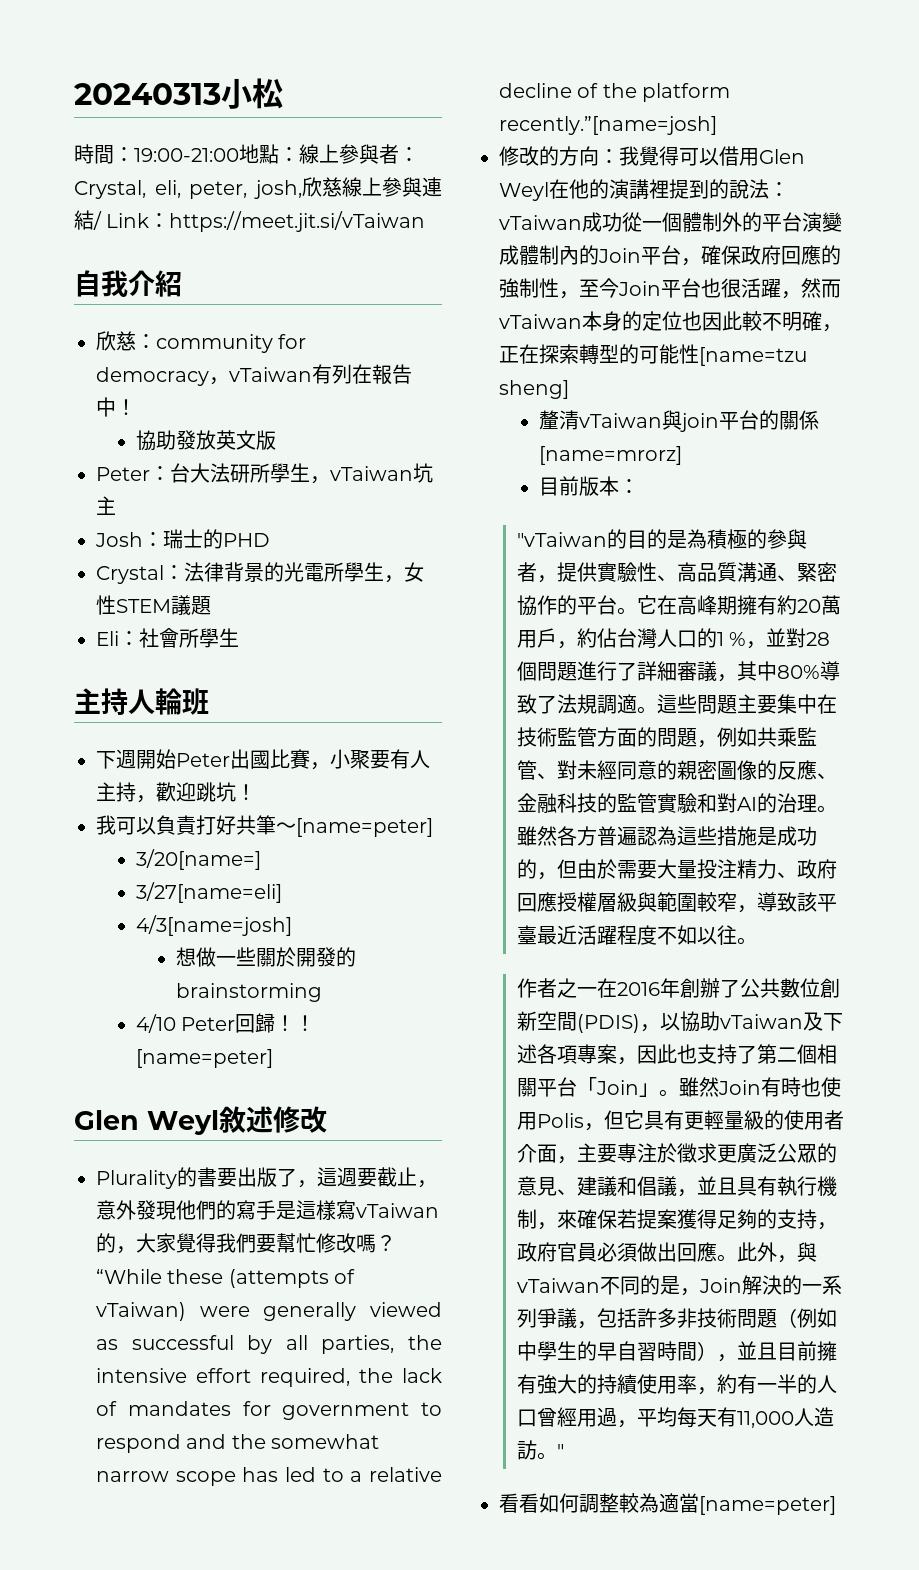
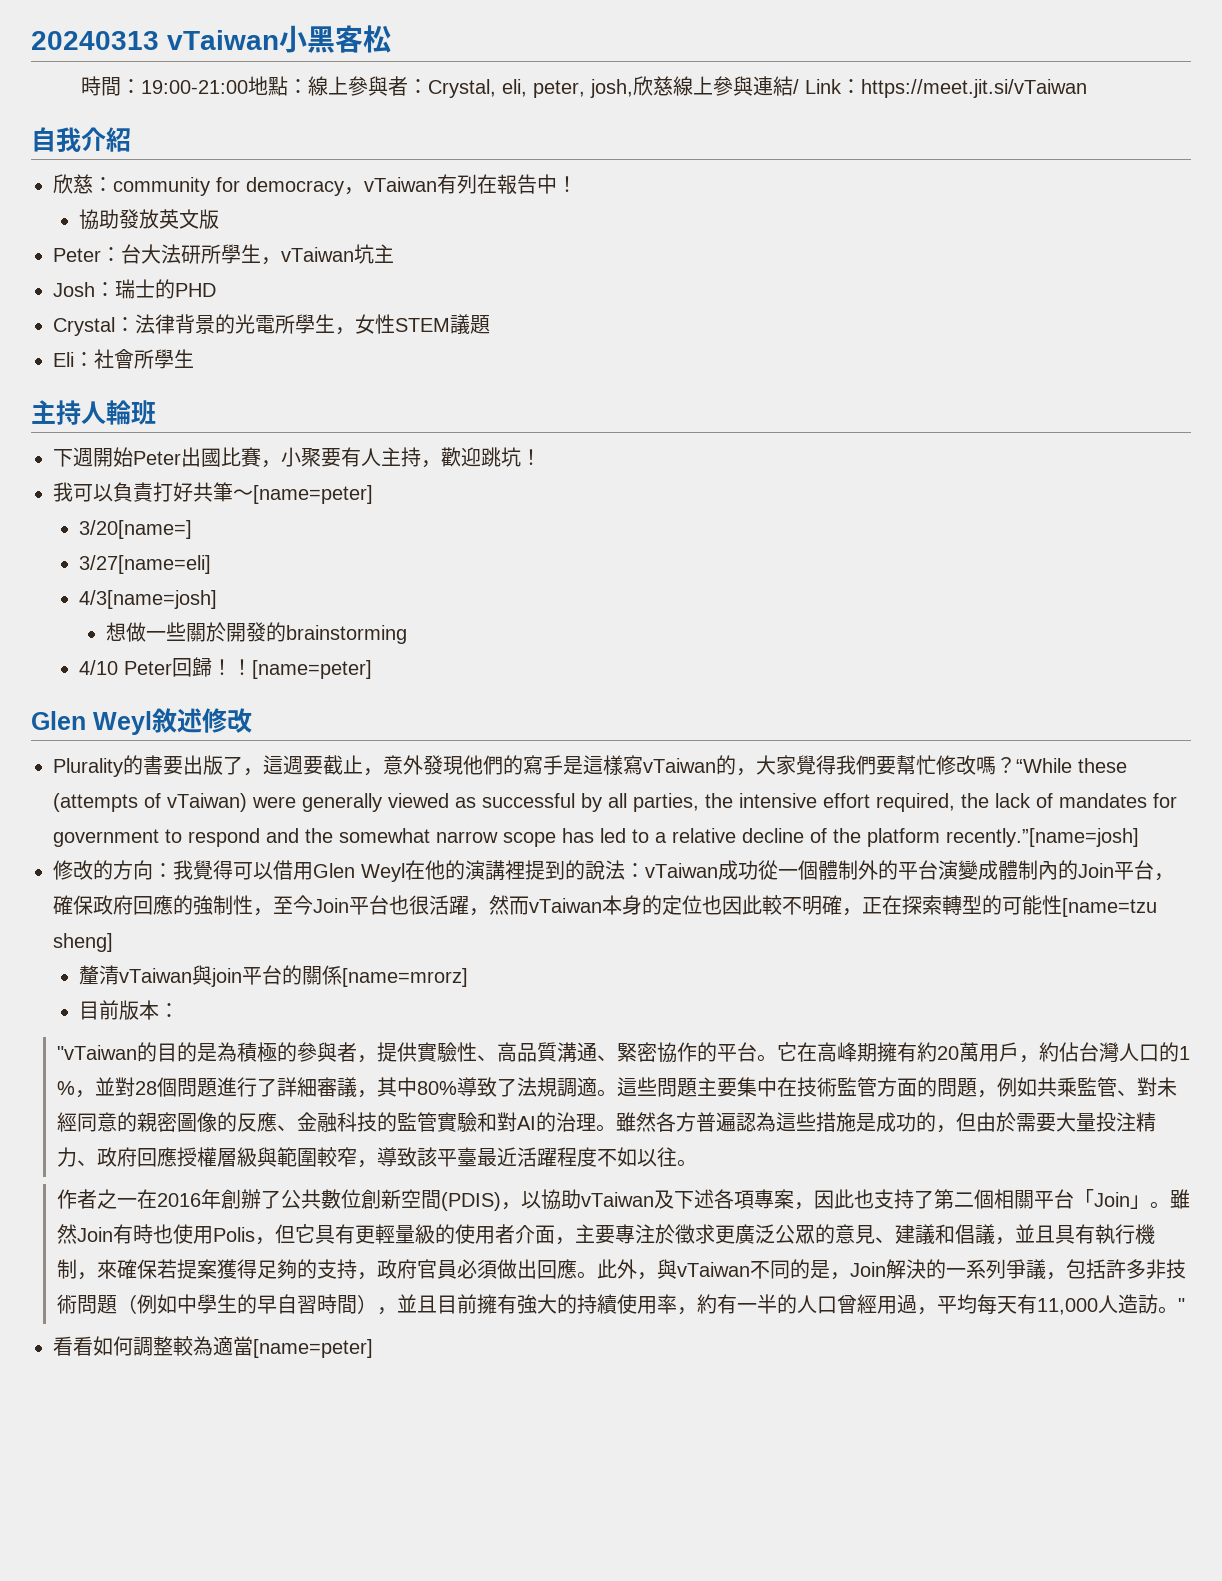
- 20240313小松
+ 20240313 vTaiwan小黑客松

